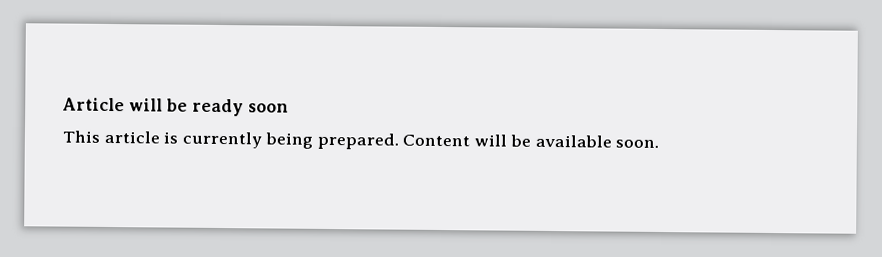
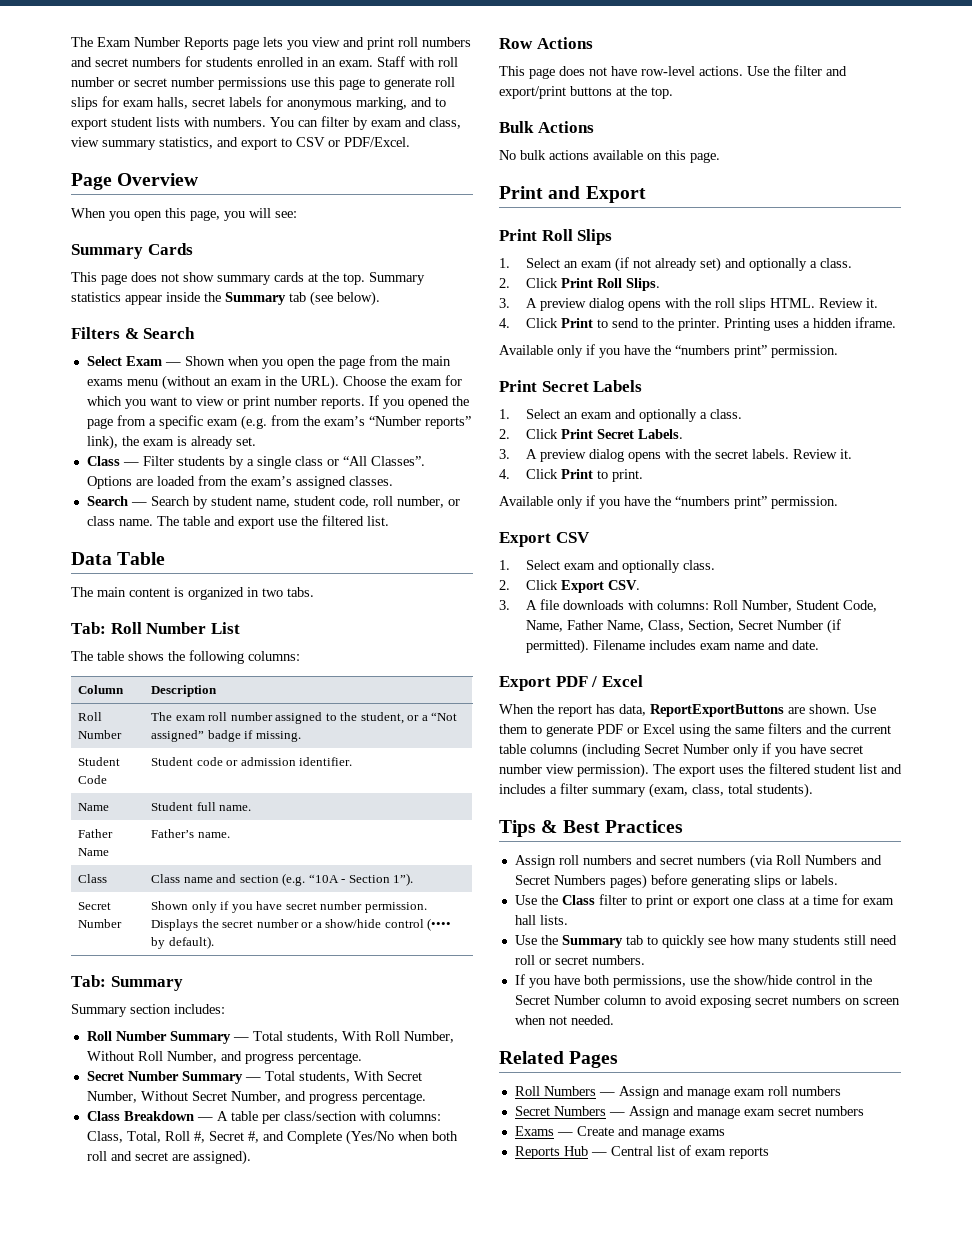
- Article will be ready soon
- This article is currently being prepared. Content will be available soon.
+ The Exam Number Reports page lets you view and print roll numbers and secret numbers for students enrolled in an exam. Staff with roll number or secret number permissions use this page to generate roll slips for exam halls, secret labels for anonymous marking, and to export student lists with numbers. You can filter by exam and class, view summary statistics, and export to CSV or PDF/Excel.
+ Page Overview
+ When you open this page, you will see:
+ Summary Cards
+ This page does not show summary cards at the top. Summary statistics appear inside the Summary tab (see below).
+ Filters & Search
+ Select Exam — Shown when you open the page from the main exams menu (without an exam in the URL). Choose the exam for which you want to view or print number reports. If you opened the page from a specific exam (e.g. from the exam’s “Number reports” link), the exam is already set.
+ Class — Filter students by a single class or “All Classes”. Options are loaded from the exam’s assigned classes.
+ Search — Search by student name, student code, roll number, or class name. The table and export use the filtered list.
+ Data Table
+ The main content is organized in two tabs.
+ Tab: Roll Number List
+ The table shows the following columns:
+ Column | Description
+ Roll Number | The exam roll number assigned to the student, or a “Not assigned” badge if missing.
+ Student Code | Student code or admission identifier.
+ Name | Student full name.
+ Father Name | Father’s name.
+ Class | Class name and section (e.g. “10A - Section 1”).
+ Secret Number | Shown only if you have secret number permission. Displays the secret number or a show/hide control (•••• by default).
+ Tab: Summary
+ Summary section includes:
+ Roll Number Summary — Total students, With Roll Number, Without Roll Number, and progress percentage.
+ Secret Number Summary — Total students, With Secret Number, Without Secret Number, and progress percentage.
+ Class Breakdown — A table per class/section with columns: Class, Total, Roll #, Secret #, and Complete (Yes/No when both roll and secret are assigned).
+ Row Actions
+ This page does not have row-level actions. Use the filter and export/print buttons at the top.
+ Bulk Actions
+ No bulk actions available on this page.
+ Print and Export
+ Print Roll Slips
+ 1. Select an exam (if not already set) and optionally a class.
+ 2. Click Print Roll Slips.
+ 3. A preview dialog opens with the roll slips HTML. Review it.
+ 4. Click Print to send to the printer. Printing uses a hidden iframe.
+ Available only if you have the “numbers print” permission.
+ Print Secret Labels
+ 1. Select an exam and optionally a class.
+ 2. Click Print Secret Labels.
+ 3. A preview dialog opens with the secret labels. Review it.
+ 4. Click Print to print.
+ Available only if you have the “numbers print” permission.
+ Export CSV
+ 1. Select exam and optionally class.
+ 2. Click Export CSV.
+ 3. A file downloads with columns: Roll Number, Student Code, Name, Father Name, Class, Section, Secret Number (if permitted). Filename includes exam name and date.
+ Export PDF / Excel
+ When the report has data, ReportExportButtons are shown. Use them to generate PDF or Excel using the same filters and the current table columns (including Secret Number only if you have secret number view permission). The export uses the filtered student list and includes a filter summary (exam, class, total students).
+ Tips & Best Practices
+ Assign roll numbers and secret numbers (via Roll Numbers and Secret Numbers pages) before generating slips or labels.
+ Use the Class filter to print or export one class at a time for exam hall lists.
+ Use the Summary tab to quickly see how many students still need roll or secret numbers.
+ If you have both permissions, use the show/hide control in the Secret Number column to avoid exposing secret numbers on screen when not needed.
+ Related Pages
+ Roll Numbers — Assign and manage exam roll numbers
+ Secret Numbers — Assign and manage exam secret numbers
+ Exams — Create and manage exams
+ Reports Hub — Central list of exam reports

